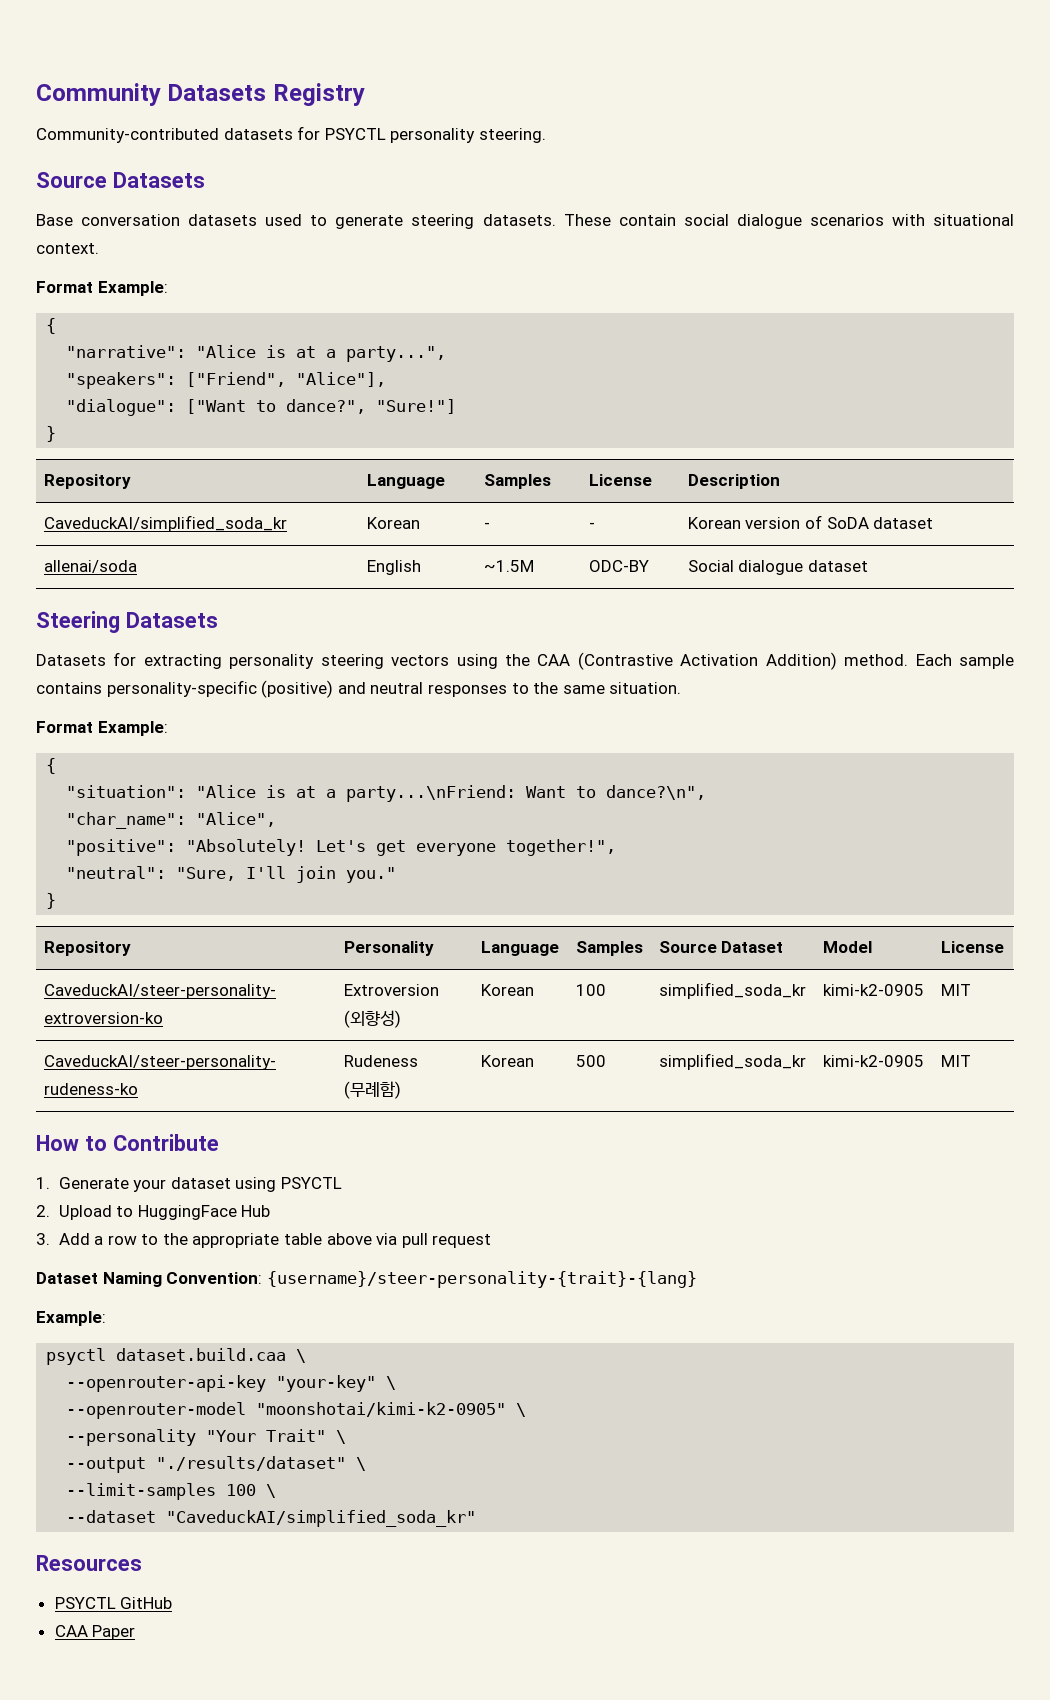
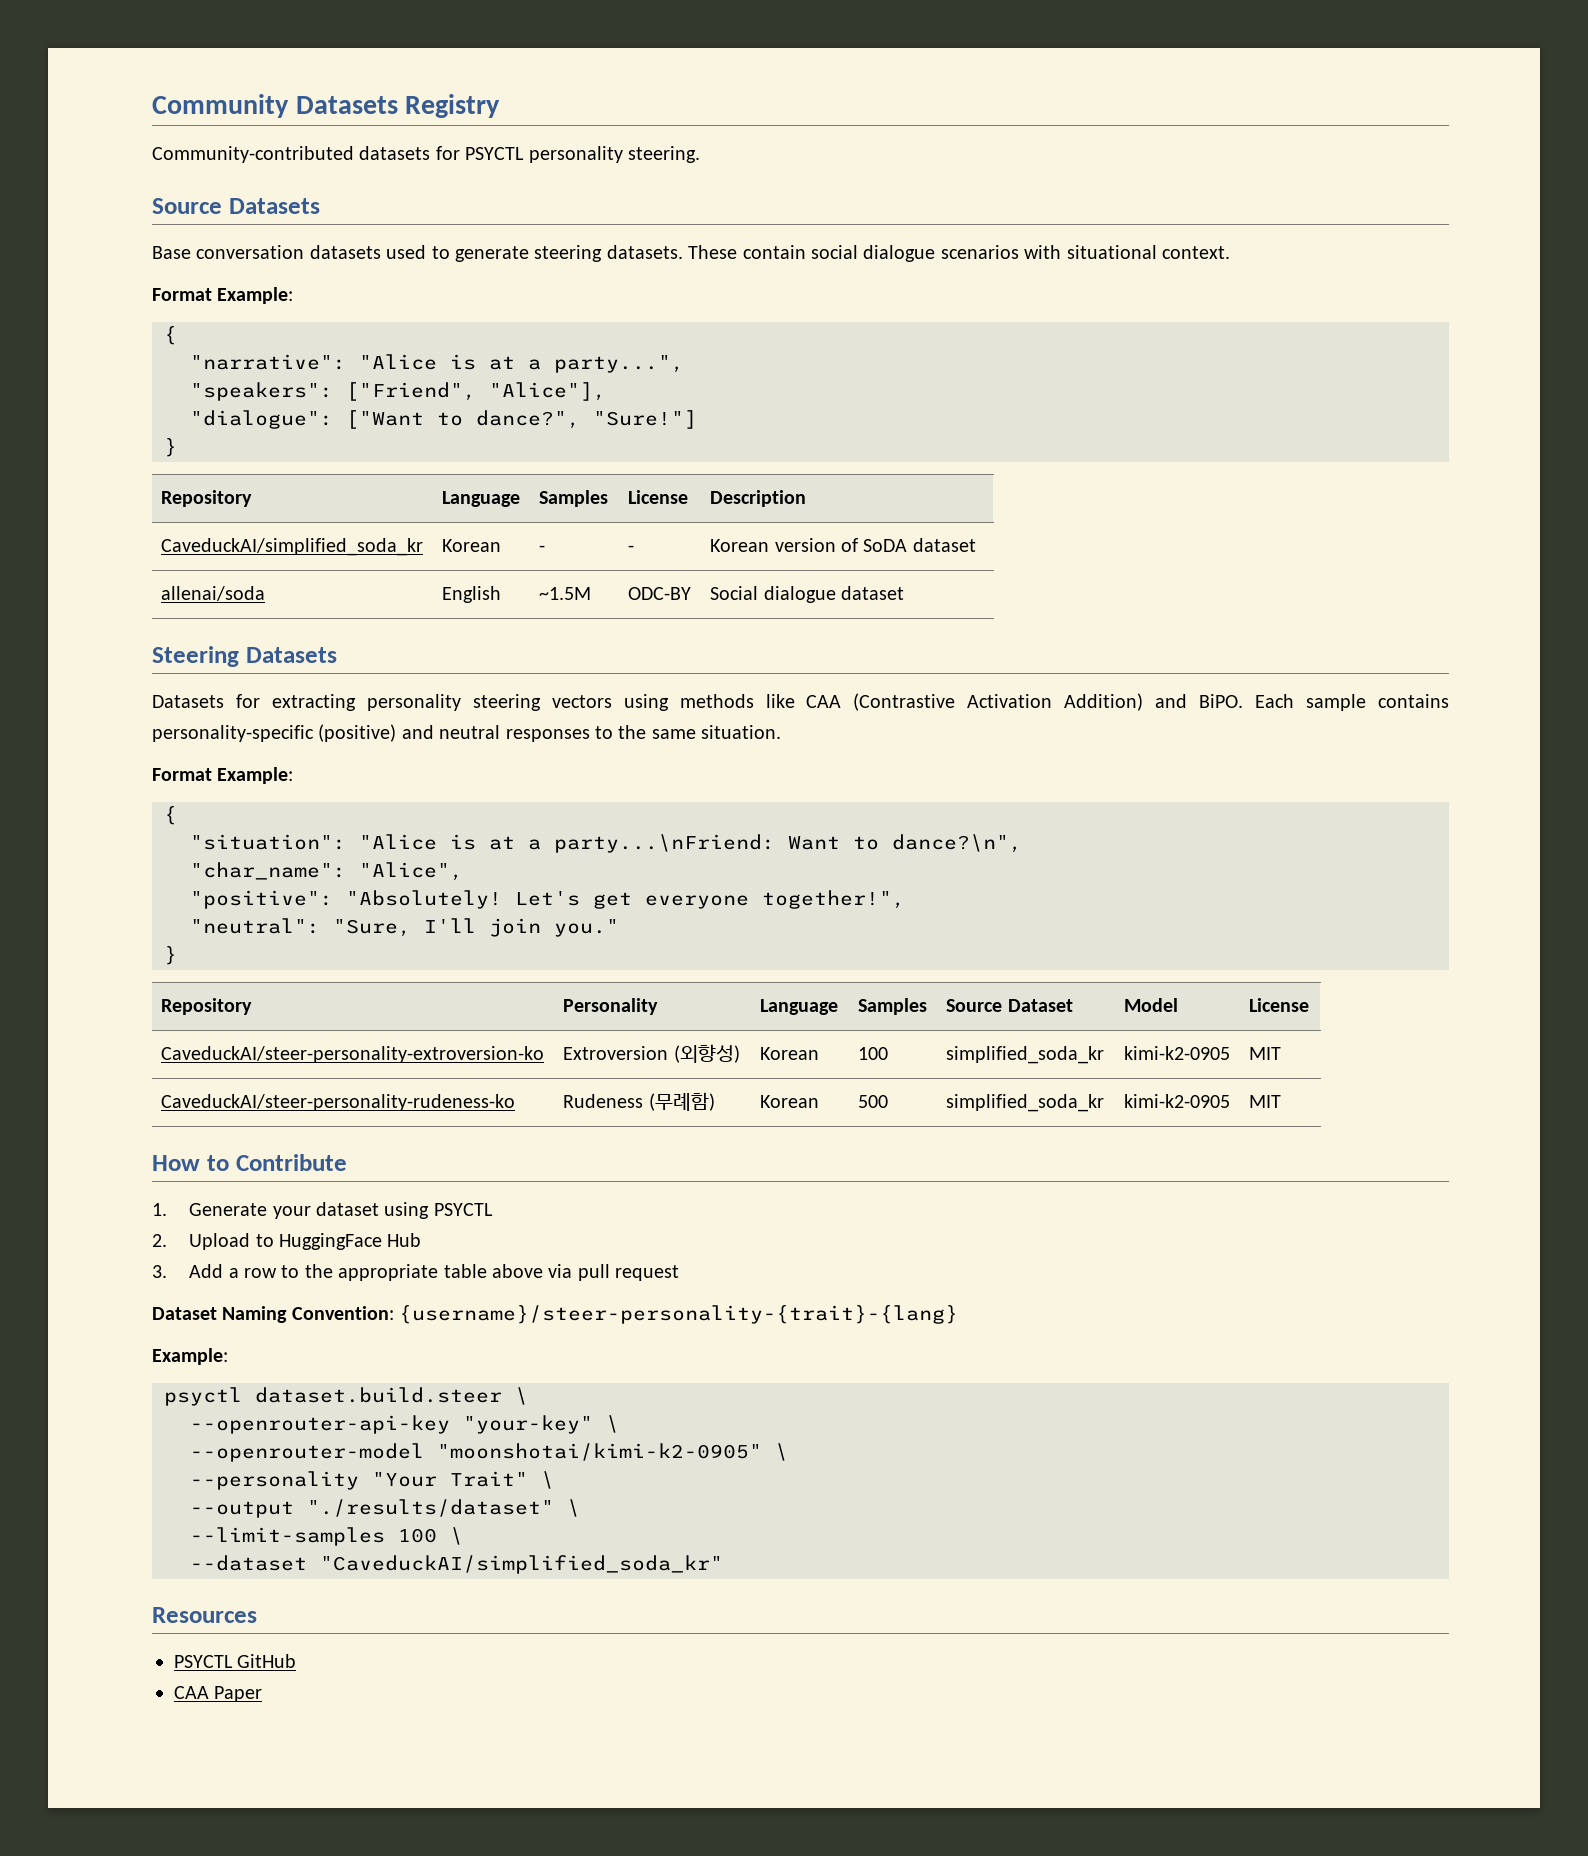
- Datasets for extracting personality steering vectors using the CAA (Contrastive Activation Addition) method.
+ Datasets for extracting personality steering vectors using methods like CAA (Contrastive Activation Addition) and BiPO.
- psyctl dataset.build.caa \
+ psyctl dataset.build.steer \

